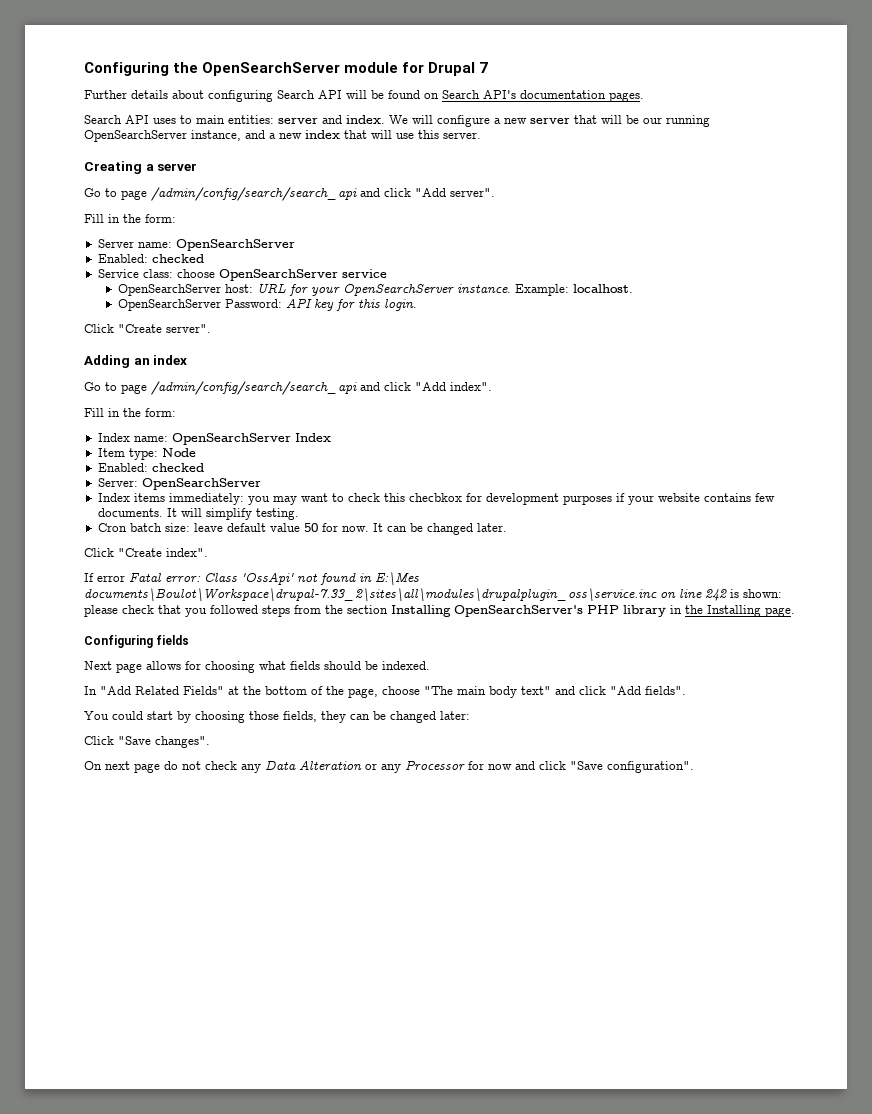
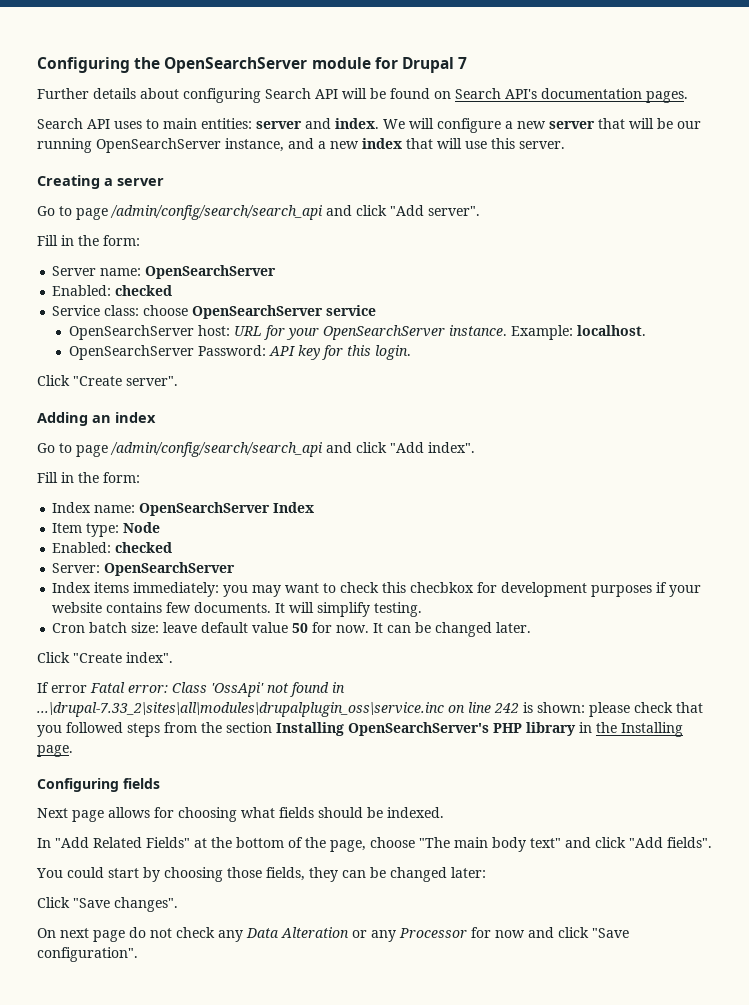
- If error Fatal error: Class 'OssApi' not found in E:\Mes documents\Boulot\Workspace\drupal-7.33_2\sites\all\modules\drupalplugin_oss\service.inc on line 242 is shown: please check that you followed steps from the section Installing OpenSearchServer's PHP library in the Installing page.
+ If error Fatal error: Class 'OssApi' not found in ...\drupal-7.33_2\sites\all\modules\drupalplugin_oss\service.inc on line 242 is shown: please check that you followed steps from the section Installing OpenSearchServer's PHP library in the Installing page.

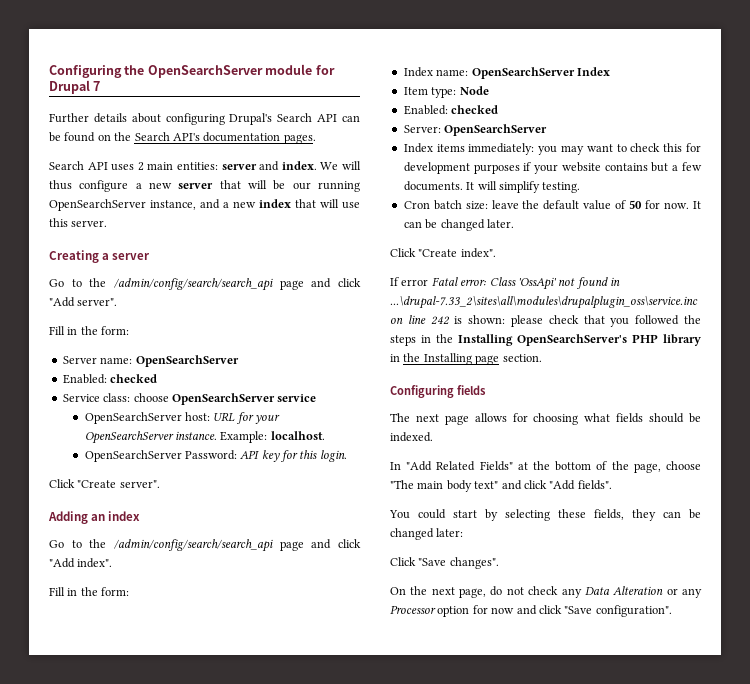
- Further details about configuring Search API will be found on Search API's documentation pages.
+ Further details about configuring Drupal's Search API can be found on the Search API's documentation pages.
- Search API uses to main entities: server and index.
+ Search API uses 2 main entities: server and index.
- We will configure a new server that will be our running OpenSearchServer instance, and a new index that will use this server.
+ We will thus configure a new server that will be our running OpenSearchServer instance, and a new index that will use this server.
- Go to page /admin/config/search/search_api and click "Add server".
+ Go to the /admin/config/search/search_api page and click "Add server".
- Go to page /admin/config/search/search_api and click "Add index".
+ Go to the /admin/config/search/search_api page and click "Add index".
- Index items immediately: you may want to check this checbkox for development purposes if your website contains few documents.
+ Index items immediately: you may want to check this for development purposes if your website contains but a few documents.
- Cron batch size: leave default value 50 for now.
+ Cron batch size: leave the default value of 50 for now.
- If error Fatal error: Class 'OssApi' not found in ...\drupal-7.33_2\sites\all\modules\drupalplugin_oss\service.inc on line 242 is shown: please check that you followed steps from the section Installing OpenSearchServer's PHP library in the Installing page.
+ If error Fatal error: Class 'OssApi' not found in ...\drupal-7.33_2\sites\all\modules\drupalplugin_oss\service.inc on line 242 is shown: please check that you followed the steps in the Installing OpenSearchServer's PHP library in the Installing page section.
- Next page allows for choosing what fields should be indexed.
+ The next page allows for choosing what fields should be indexed.
- You could start by choosing those fields, they can be changed later:
+ You could start by selecting these fields, they can be changed later:
- On next page do not check any Data Alteration or any Processor for now and click "Save configuration".
+ On the next page, do not check any Data Alteration or any Processor option for now and click "Save configuration".

